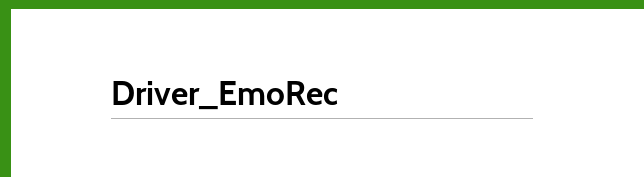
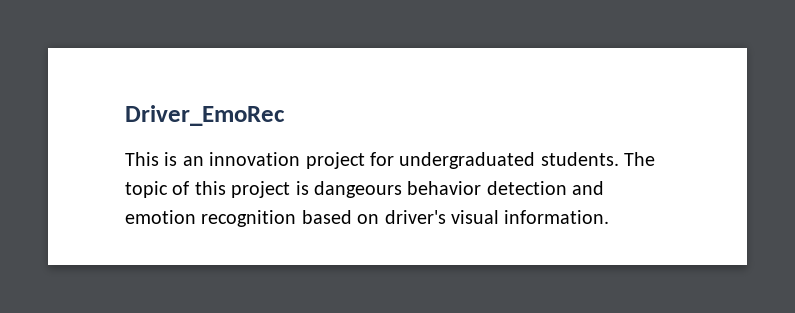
+ This is an innovation project for undergraduated students. The topic of this project is dangeours behavior detection and emotion recognition based on driver's visual information.

